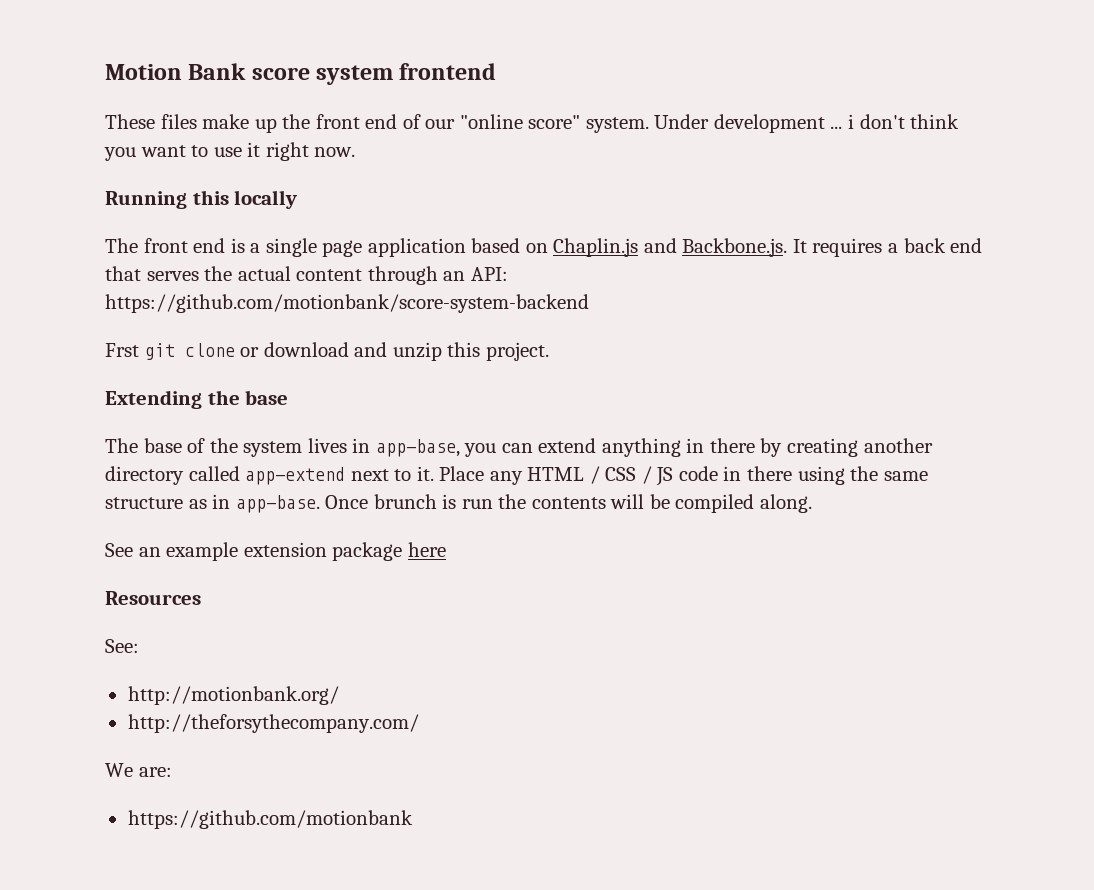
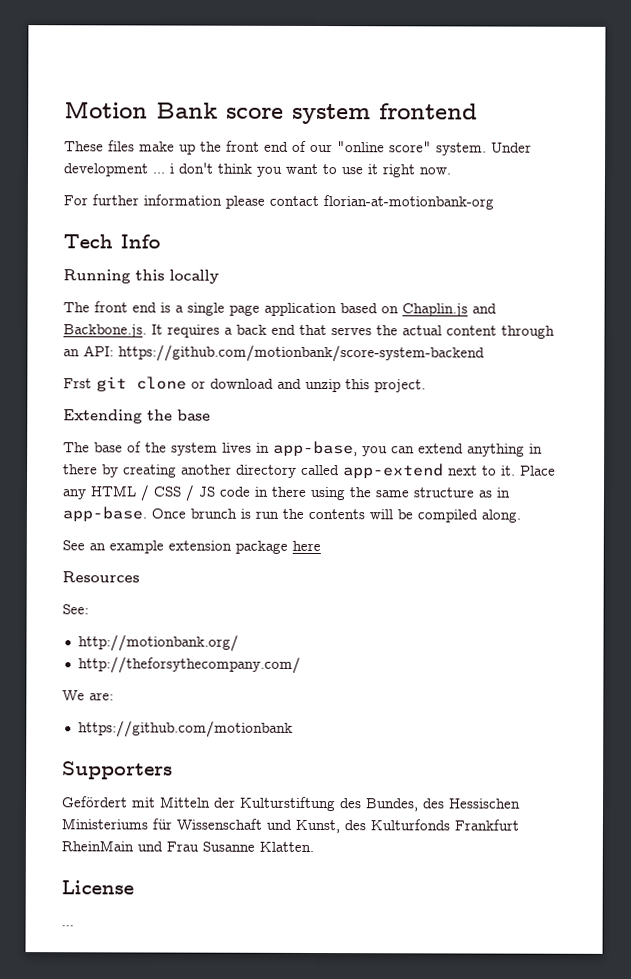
+ For further information please contact florian-at-motionbank-org
+ Tech Info
+ Supporters
+ Gefördert mit Mitteln der Kulturstiftung des Bundes, des Hessischen Ministeriums für Wissenschaft und Kunst, des Kulturfonds Frankfurt RheinMain und Frau Susanne Klatten.
+ License
+ ...

